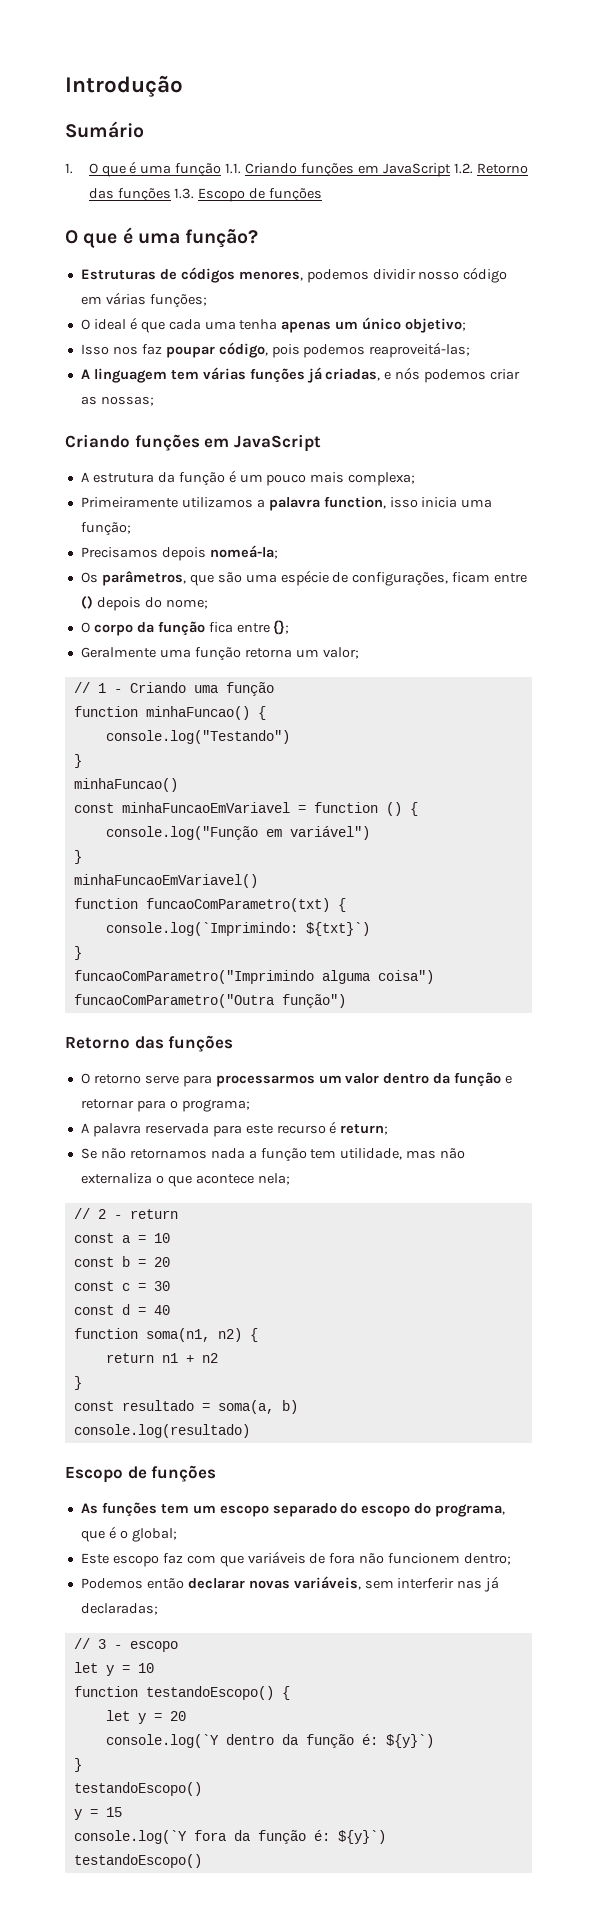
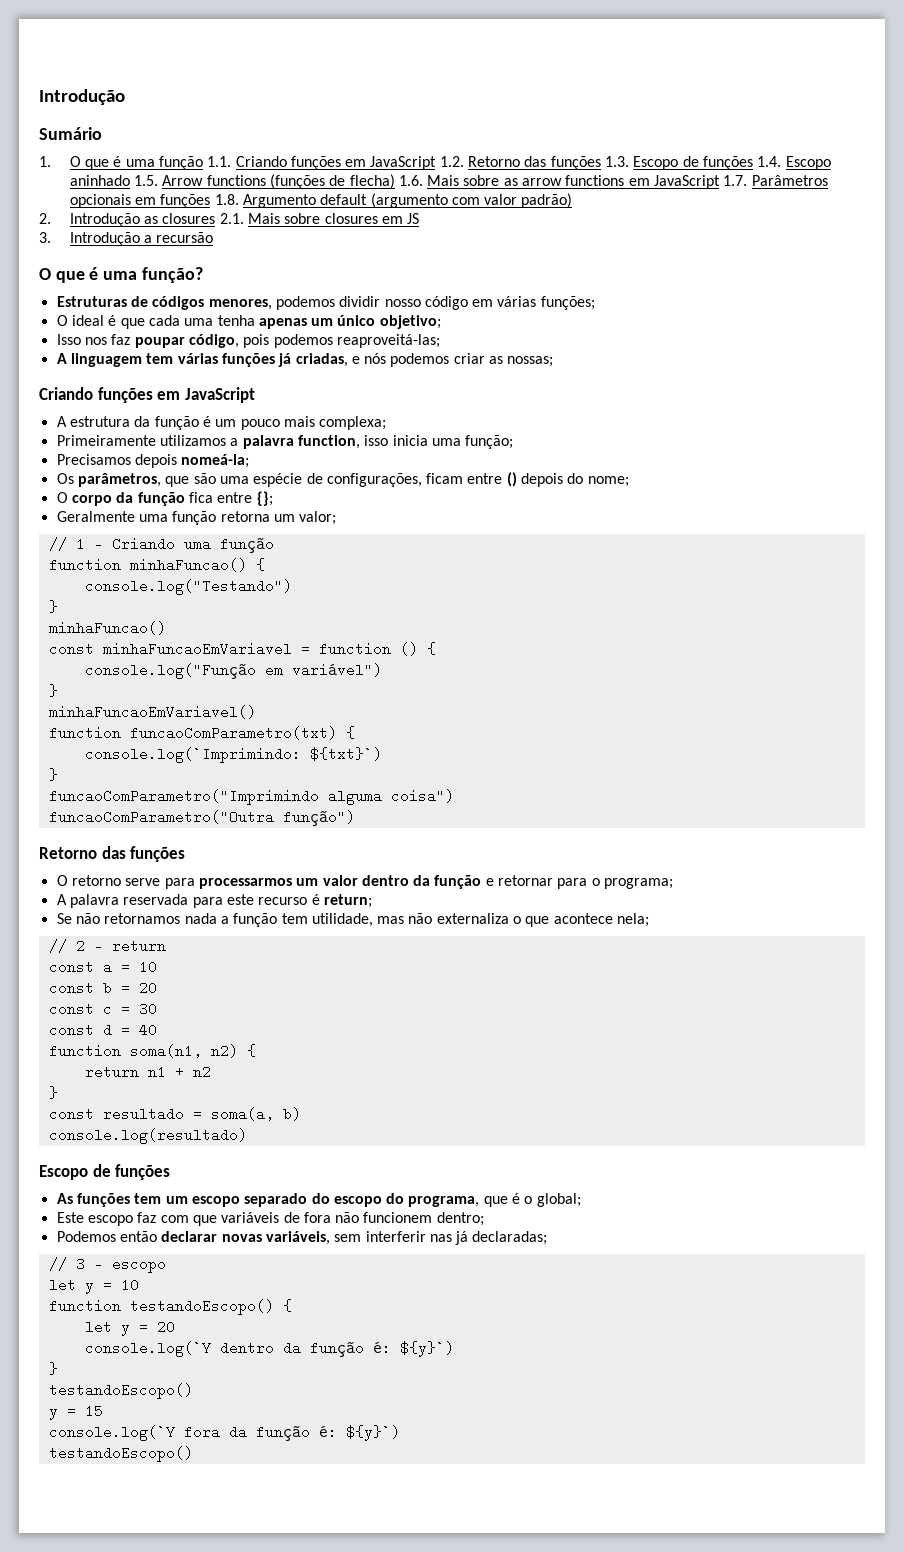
- 1. O que é uma função 1.1. Criando funções em JavaScript 1.2. Retorno das funções 1.3. Escopo de funções
+ 1. O que é uma função 1.1. Criando funções em JavaScript 1.2. Retorno das funções 1.3. Escopo de funções 1.4. Escopo aninhado 1.5. Arrow functions (funções de flecha) 1.6. Mais sobre as arrow functions em JavaScript 1.7. Parâmetros opcionais em funções 1.8. Argumento default (argumento com valor padrão)
+ 2. Introdução as closures 2.1. Mais sobre closures em JS
+ 3. Introdução a recursão

